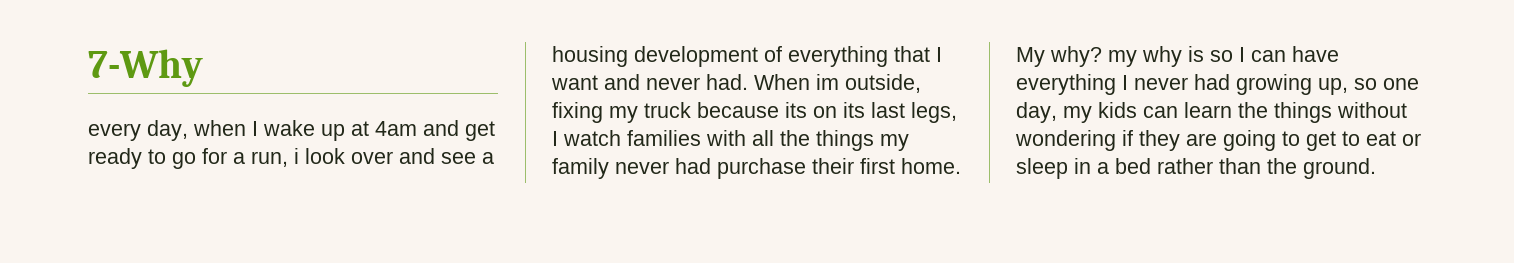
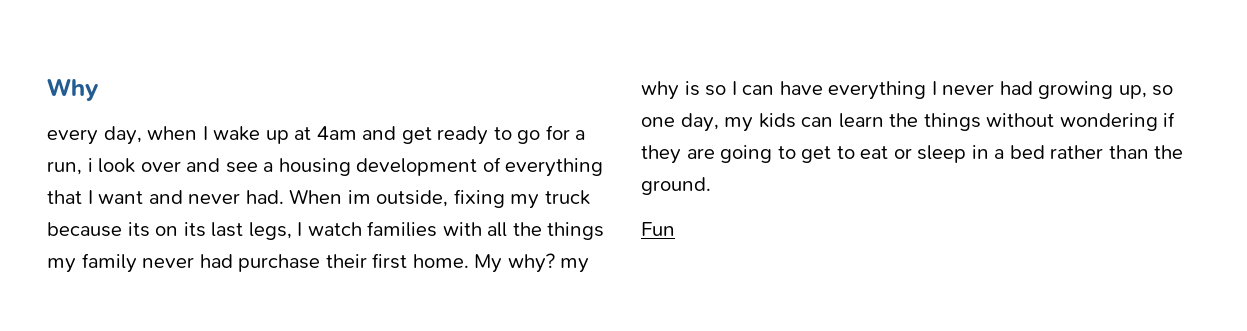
- 7-Why
+ Why
+ Fun

